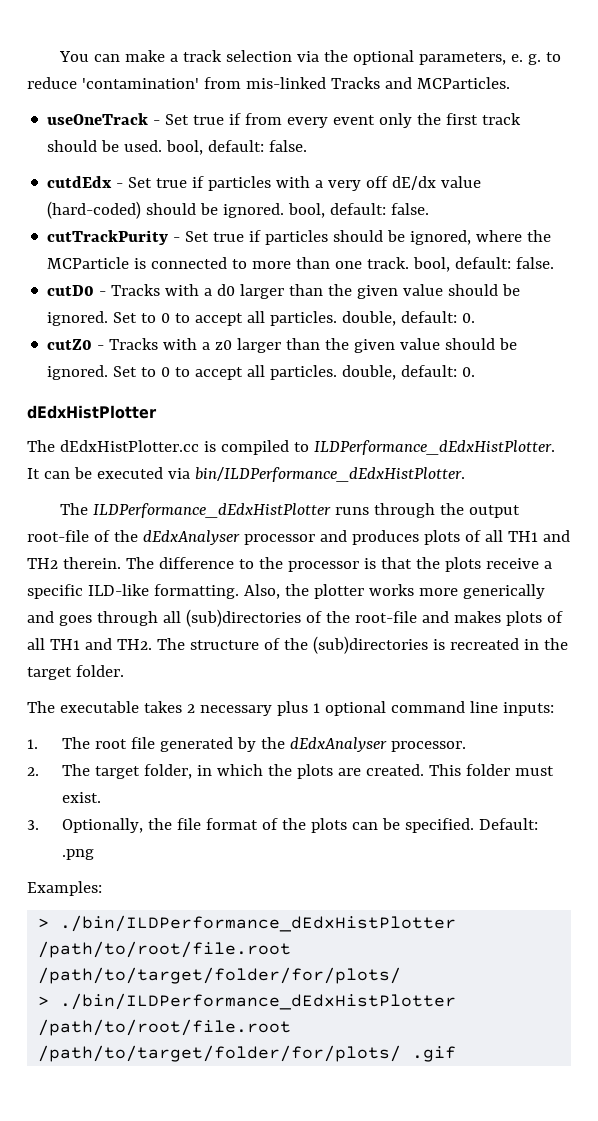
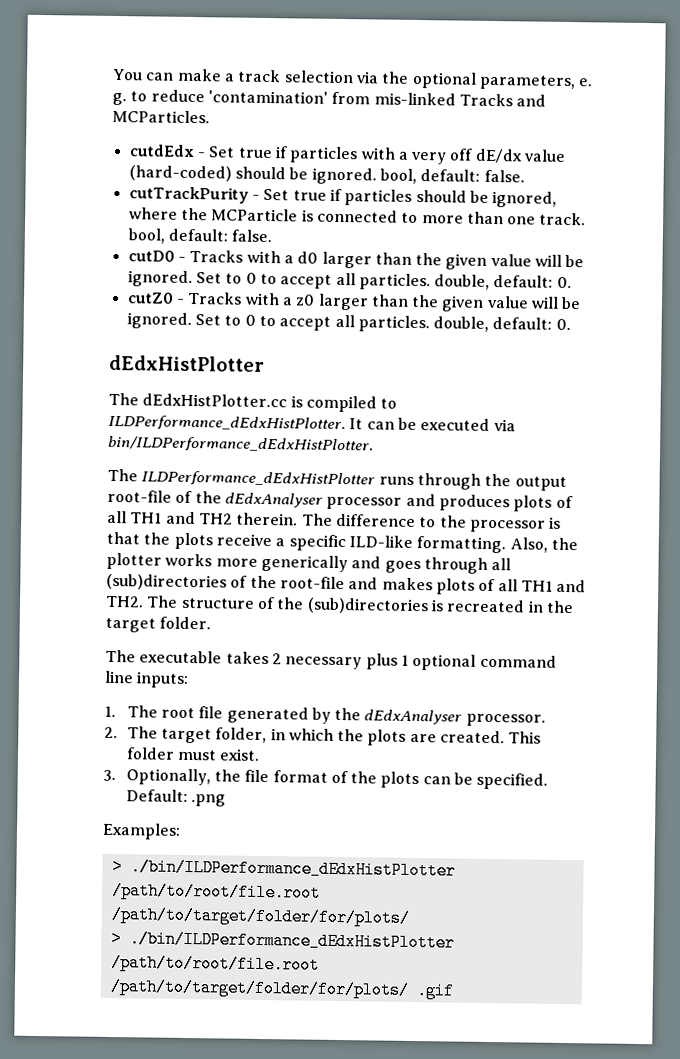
- useOneTrack - Set true if from every event only the first track should be used. bool, default: false.
- cutD0 - Tracks with a d0 larger than the given value should be ignored.
+ cutD0 - Tracks with a d0 larger than the given value will be ignored.
- cutZ0 - Tracks with a z0 larger than the given value should be ignored.
+ cutZ0 - Tracks with a z0 larger than the given value will be ignored.

